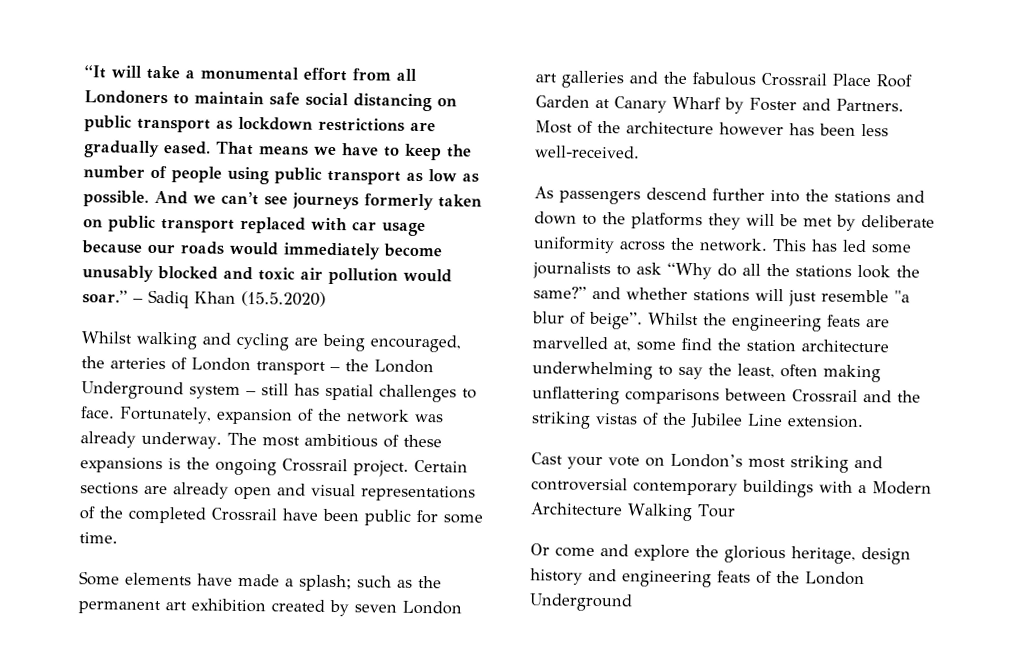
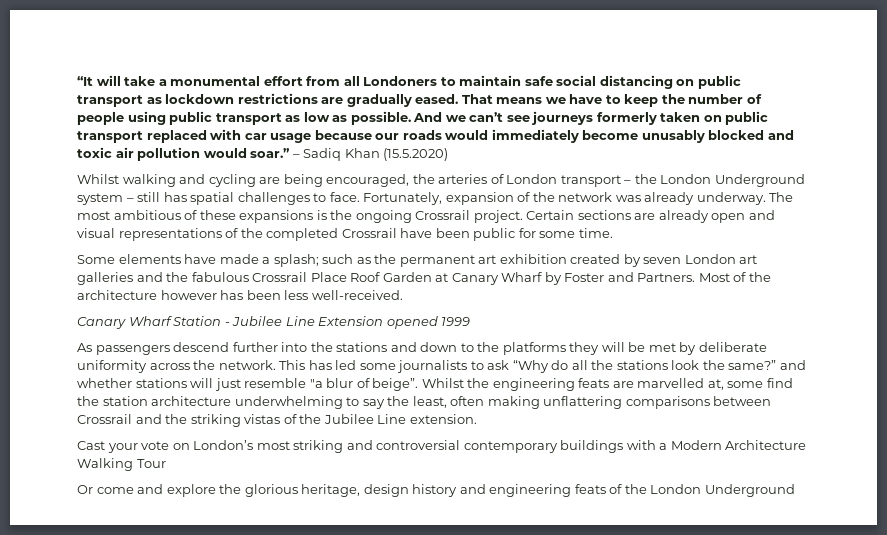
+ Canary Wharf Station - Jubilee Line Extension opened 1999

